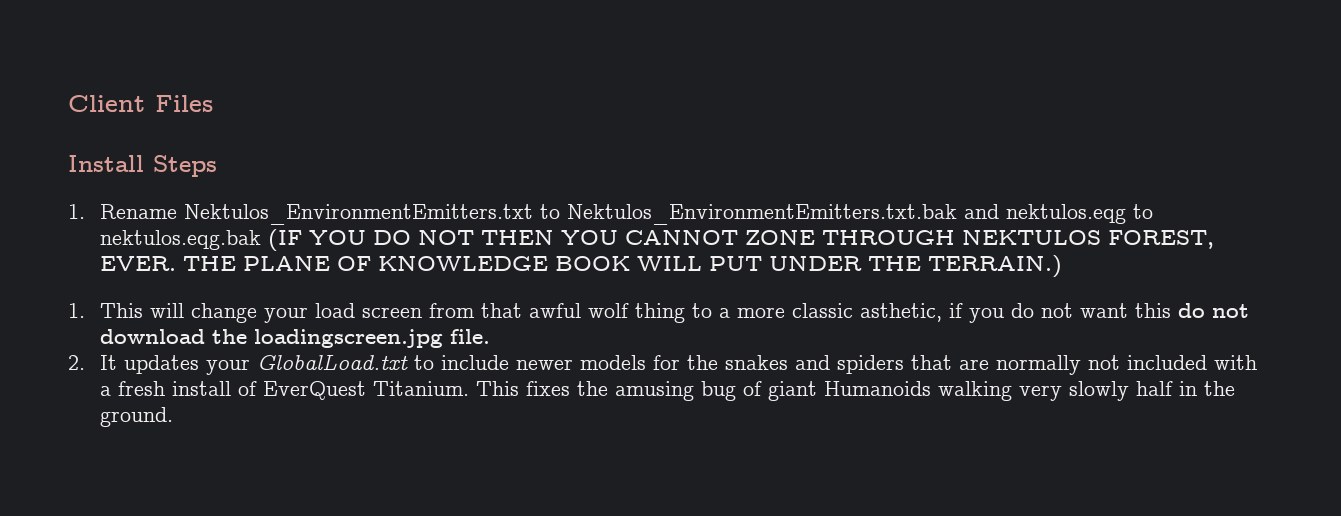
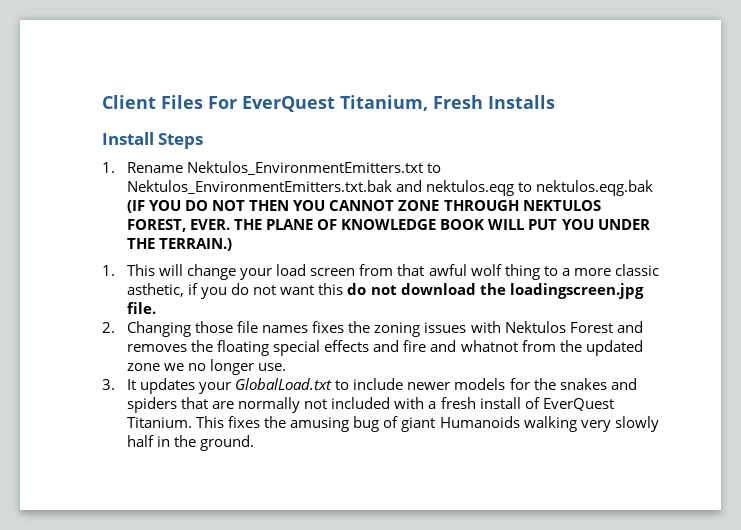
- Client Files
+ Client Files For EverQuest Titanium, Fresh Installs
- THE PLANE OF KNOWLEDGE BOOK WILL PUT UNDER THE TERRAIN.)
+ THE PLANE OF KNOWLEDGE BOOK WILL PUT YOU UNDER THE TERRAIN.)
- 2. It updates your GlobalLoad.txt to include newer models for the snakes and spiders that are normally not included with a fresh install of EverQuest Titanium.
+ 2. Changing those file names fixes the zoning issues with Nektulos Forest and removes the floating special effects and fire and whatnot from the updated zone we no longer use.
+ 3. It updates your GlobalLoad.txt to include newer models for the snakes and spiders that are normally not included with a fresh install of EverQuest Titanium.

